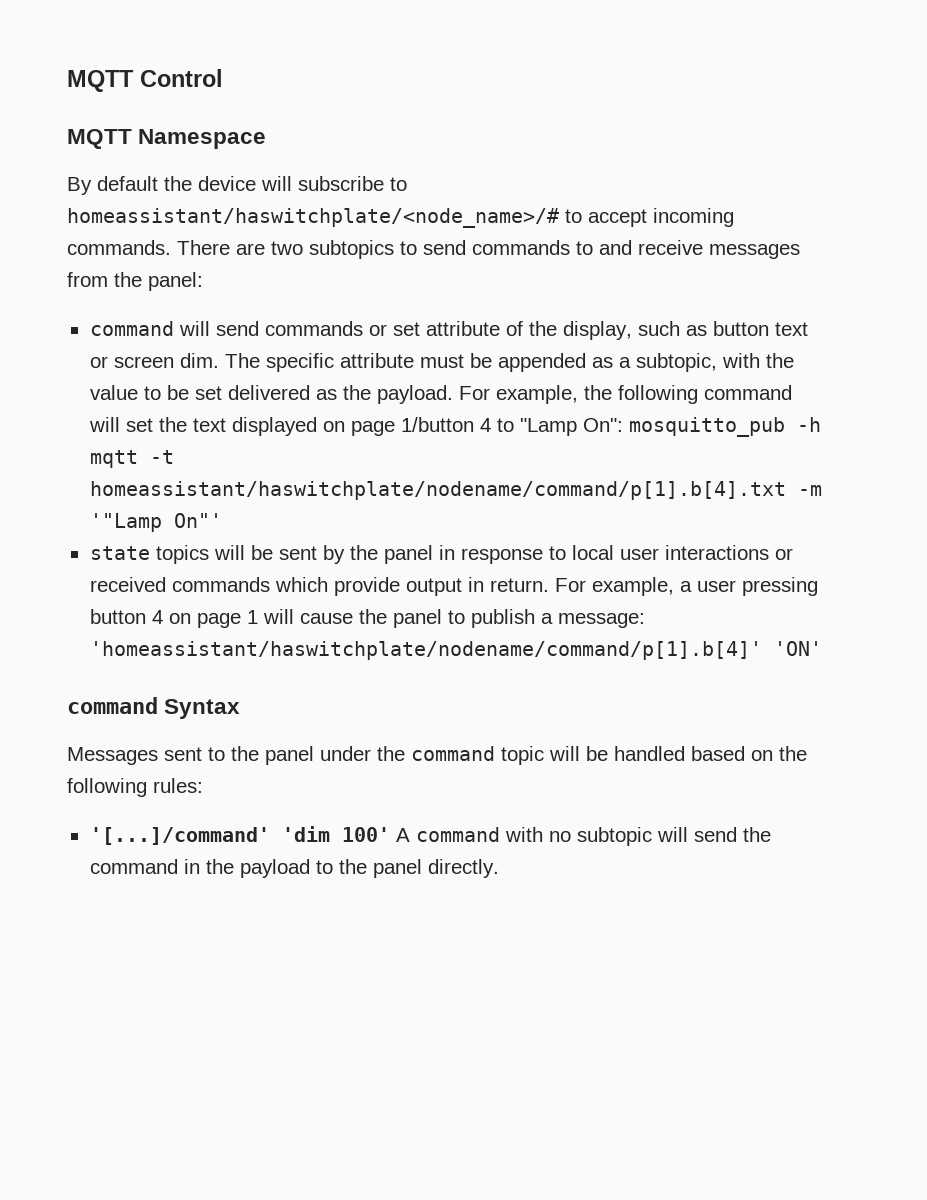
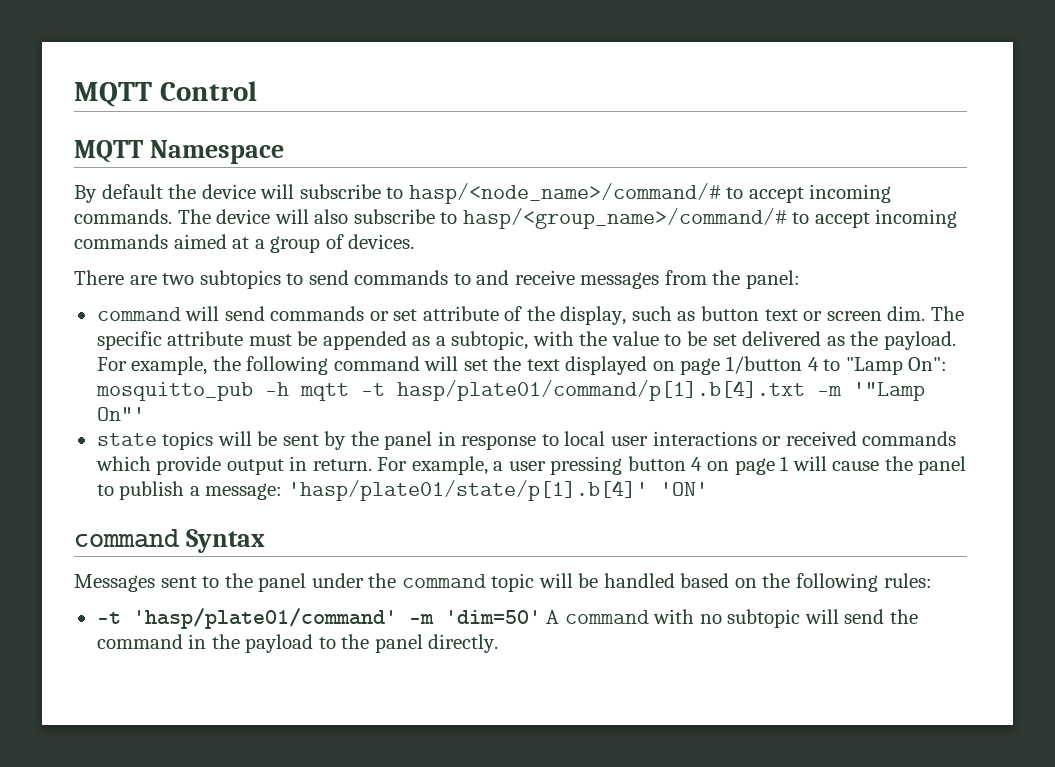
- By default the device will subscribe to homeassistant/haswitchplate/<node_name>/# to accept incoming commands. There are two subtopics to send commands to and receive messages from the panel:
+ By default the device will subscribe to hasp/<node_name>/command/# to accept incoming commands. The device will also subscribe to hasp/<group_name>/command/# to accept incoming commands aimed at a group of devices.
+ There are two subtopics to send commands to and receive messages from the panel:
- For example, the following command will set the text displayed on page 1/button 4 to "Lamp On": mosquitto_pub -h mqtt -t homeassistant/haswitchplate/nodename/command/p[1].b[4].txt -m '"Lamp On"'
+ For example, the following command will set the text displayed on page 1/button 4 to "Lamp On": mosquitto_pub -h mqtt -t hasp/plate01/command/p[1].b[4].txt -m '"Lamp On"'
- For example, a user pressing button 4 on page 1 will cause the panel to publish a message: 'homeassistant/haswitchplate/nodename/command/p[1].b[4]' 'ON'
+ For example, a user pressing button 4 on page 1 will cause the panel to publish a message: 'hasp/plate01/state/p[1].b[4]' 'ON'
- '[...]/command' 'dim 100' A command with no subtopic will send the command in the payload to the panel directly.
+ -t 'hasp/plate01/command' -m 'dim=50' A command with no subtopic will send the command in the payload to the panel directly.

